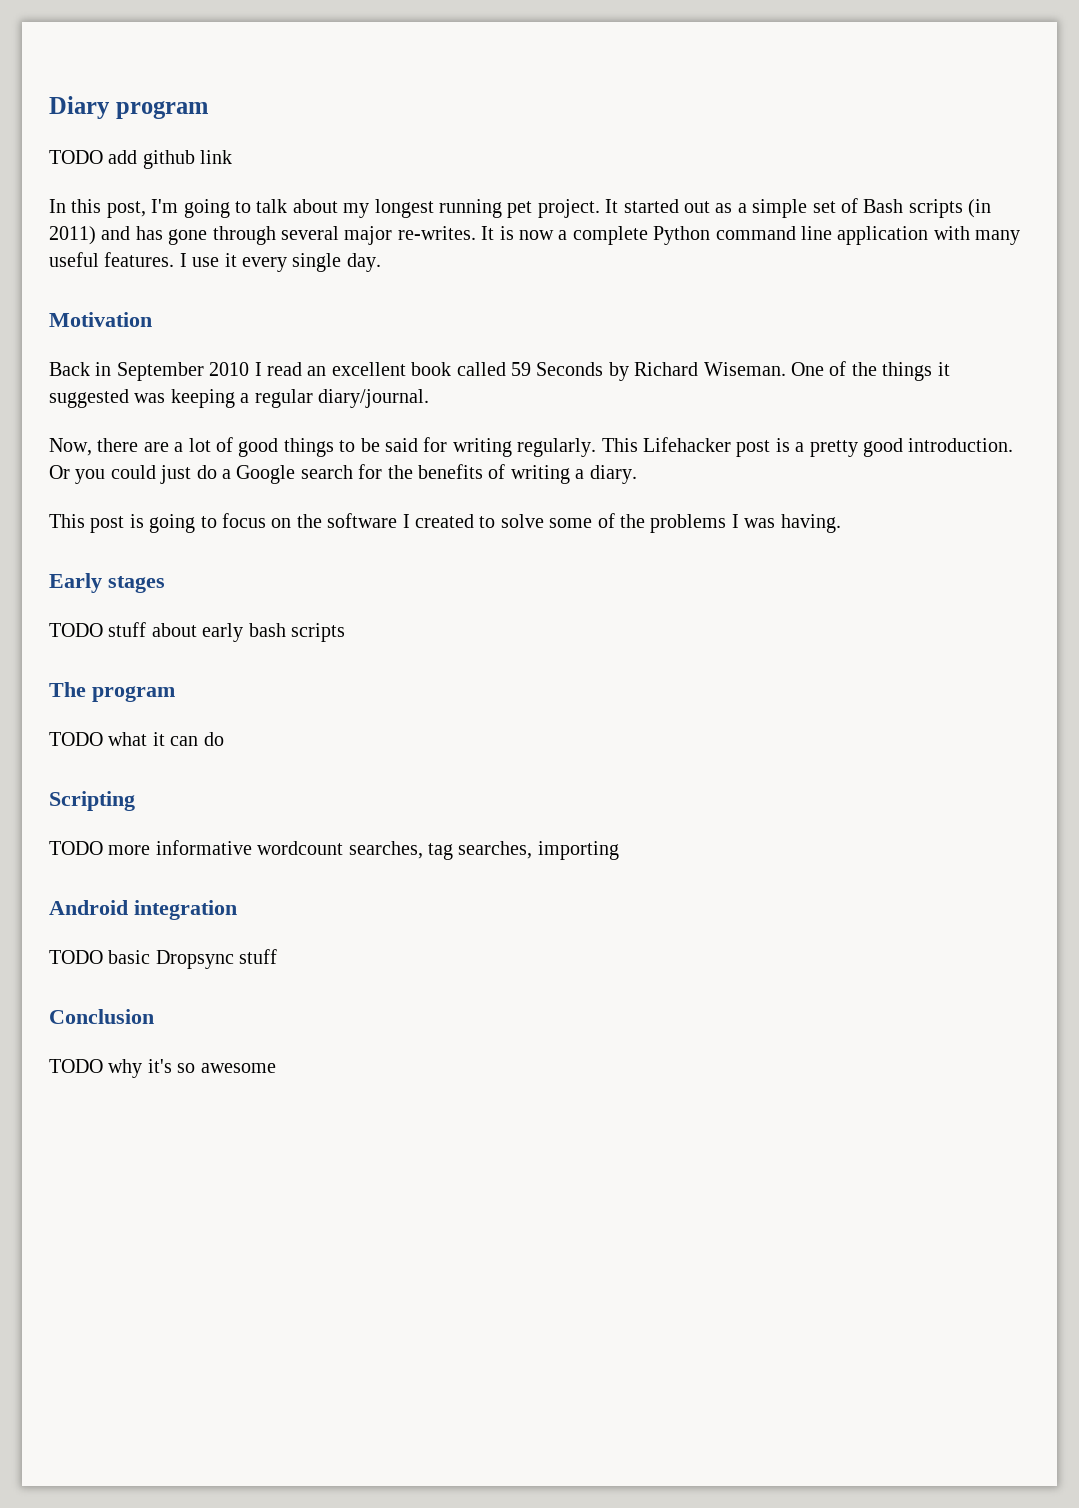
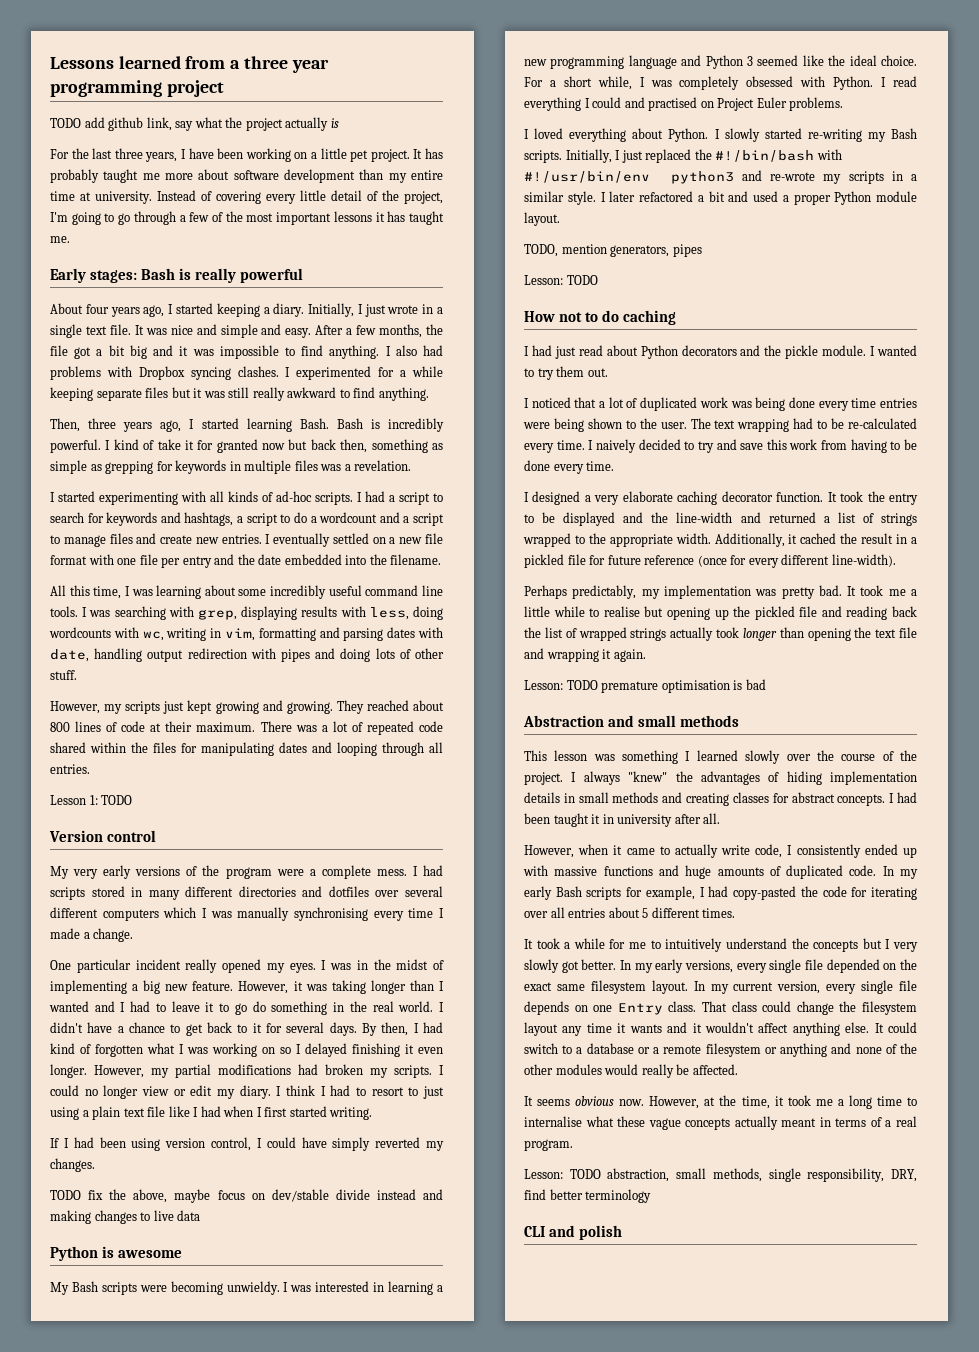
- Diary program
- TODO add github link
- In this post, I'm going to talk about my longest running pet project. It started out as a simple set of Bash scripts (in 2011) and has gone through several major re-writes. It is now a complete Python command line application with many useful features. I use it every single day.
- Motivation
- Back in September 2010 I read an excellent book called 59 Seconds by Richard Wiseman. One of the things it suggested was keeping a regular diary/journal.
- Now, there are a lot of good things to be said for writing regularly. This Lifehacker post is a pretty good introduction. Or you could just do a Google search for the benefits of writing a diary.
- This post is going to focus on the software I created to solve some of the problems I was having.
- Early stages
- TODO stuff about early bash scripts
- The program
- TODO what it can do
- Scripting
- TODO more informative wordcount searches, tag searches, importing
- Android integration
- TODO basic Dropsync stuff
- Conclusion
- TODO why it's so awesome
+ Lessons learned from a three year programming project
+ TODO add github link, say what the project actually is
+ For the last three years, I have been working on a little pet project. It has probably taught me more about software development than my entire time at university. Instead of covering every little detail of the project, I'm going to go through a few of the most important lessons it has taught me.
+ Early stages: Bash is really powerful
+ About four years ago, I started keeping a diary. Initially, I just wrote in a single text file. It was nice and simple and easy. After a few months, the file got a bit big and it was impossible to find anything. I also had problems with Dropbox syncing clashes. I experimented for a while keeping separate files but it was still really awkward to find anything.
+ Then, three years ago, I started learning Bash. Bash is incredibly powerful. I kind of take it for granted now but back then, something as simple as grepping for keywords in multiple files was a revelation.
+ I started experimenting with all kinds of ad-hoc scripts. I had a script to search for keywords and hashtags, a script to do a wordcount and a script to manage files and create new entries. I eventually settled on a new file format with one file per entry and the date embedded into the filename.
+ All this time, I was learning about some incredibly useful command line tools. I was searching with grep, displaying results with less, doing wordcounts with wc, writing in vim, formatting and parsing dates with date, handling output redirection with pipes and doing lots of other stuff.
+ However, my scripts just kept growing and growing. They reached about 800 lines of code at their maximum. There was a lot of repeated code shared within the files for manipulating dates and looping through all entries.
+ Lesson 1: TODO
+ Version control
+ My very early versions of the program were a complete mess. I had scripts stored in many different directories and dotfiles over several different computers which I was manually synchronising every time I made a change.
+ One particular incident really opened my eyes. I was in the midst of implementing a big new feature. However, it was taking longer than I wanted and I had to leave it to go do something in the real world. I didn't have a chance to get back to it for several days. By then, I had kind of forgotten what I was working on so I delayed finishing it even longer. However, my partial modifications had broken my scripts. I could no longer view or edit my diary. I think I had to resort to just using a plain text file like I had when I first started writing.
+ If I had been using version control, I could have simply reverted my changes.
+ TODO fix the above, maybe focus on dev/stable divide instead and making changes to live data
+ Python is awesome
+ My Bash scripts were becoming unwieldy. I was interested in learning a new programming language and Python 3 seemed like the ideal choice. For a short while, I was completely obsessed with Python. I read everything I could and practised on Project Euler problems.
+ I loved everything about Python. I slowly started re-writing my Bash scripts. Initially, I just replaced the #!/bin/bash with #!/usr/bin/env python3 and re-wrote my scripts in a similar style. I later refactored a bit and used a proper Python module layout.
+ TODO, mention generators, pipes
+ Lesson: TODO
+ How not to do caching
+ I had just read about Python decorators and the pickle module. I wanted to try them out.
+ I noticed that a lot of duplicated work was being done every time entries were being shown to the user. The text wrapping had to be re-calculated every time. I naively decided to try and save this work from having to be done every time.
+ I designed a very elaborate caching decorator function. It took the entry to be displayed and the line-width and returned a list of strings wrapped to the appropriate width. Additionally, it cached the result in a pickled file for future reference (once for every different line-width).
+ Perhaps predictably, my implementation was pretty bad. It took me a little while to realise but opening up the pickled file and reading back the list of wrapped strings actually took longer than opening the text file and wrapping it again.
+ Lesson: TODO premature optimisation is bad
+ Abstraction and small methods
+ This lesson was something I learned slowly over the course of the project. I always "knew" the advantages of hiding implementation details in small methods and creating classes for abstract concepts. I had been taught it in university after all.
+ However, when it came to actually write code, I consistently ended up with massive functions and huge amounts of duplicated code. In my early Bash scripts for example, I had copy-pasted the code for iterating over all entries about 5 different times.
+ It took a while for me to intuitively understand the concepts but I very slowly got better. In my early versions, every single file depended on the exact same filesystem layout. In my current version, every single file depends on one Entry class. That class could change the filesystem layout any time it wants and it wouldn't affect anything else. It could switch to a database or a remote filesystem or anything and none of the other modules would really be affected.
+ It seems obvious now. However, at the time, it took me a long time to internalise what these vague concepts actually meant in terms of a real program.
+ Lesson: TODO abstraction, small methods, single responsibility, DRY, find better terminology
+ CLI and polish

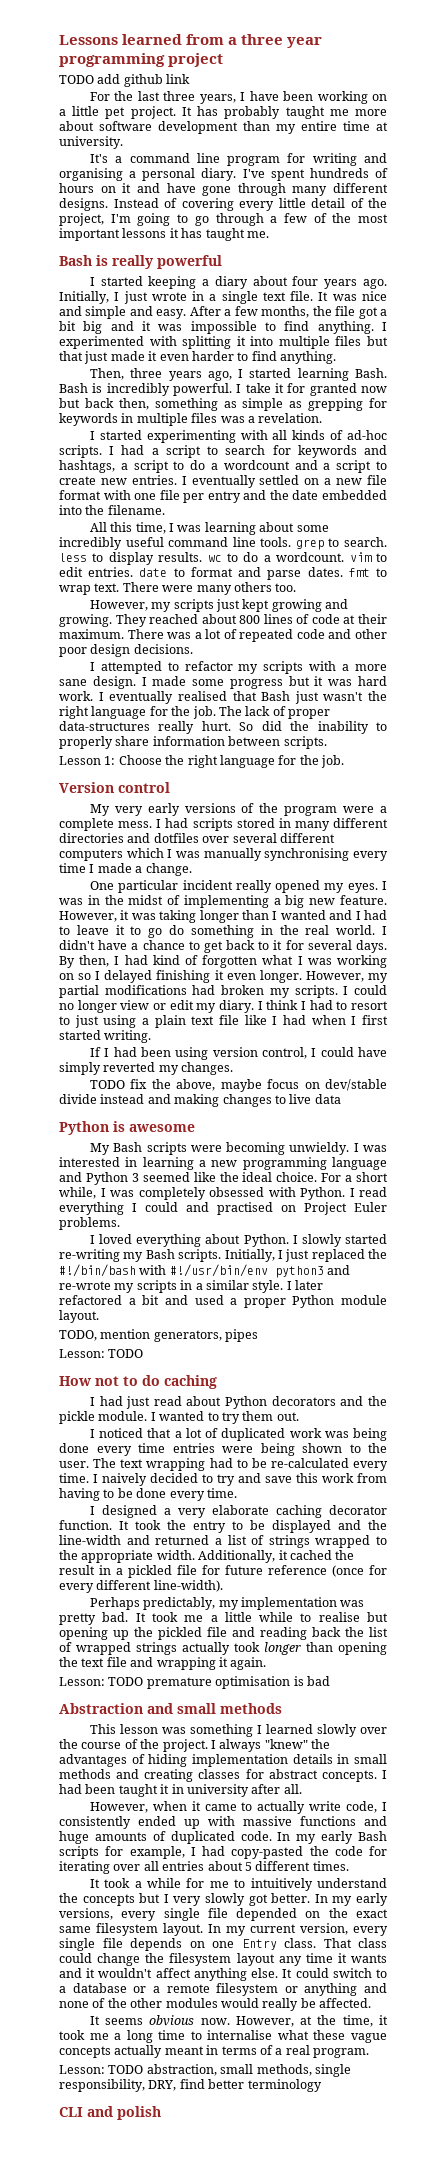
- TODO add github link, say what the project actually is
+ TODO add github link
- It has probably taught me more about software development than my entire time at university. Instead of covering every little detail of the project, I'm going to go through a few of the most important lessons it has taught me.
+ It has probably taught me more about software development than my entire time at university.
+ It's a command line program for writing and organising a personal diary. I've spent hundreds of hours on it and have gone through many different designs. Instead of covering every little detail of the project, I'm going to go through a few of the most important lessons it has taught me.
- Early stages: Bash is really powerful
+ Bash is really powerful
- About four years ago, I started keeping a diary.
+ I started keeping a diary about four years ago.
- I also had problems with Dropbox syncing clashes. I experimented for a while keeping separate files but it was still really awkward to find anything.
+ I experimented with splitting it into multiple files but that just made it even harder to find anything.
- I kind of take it for granted now but back then, something as simple as grepping for keywords in multiple files was a revelation.
+ I take it for granted now but back then, something as simple as grepping for keywords in multiple files was a revelation.
- I had a script to search for keywords and hashtags, a script to do a wordcount and a script to manage files and create new entries.
+ I had a script to search for keywords and hashtags, a script to do a wordcount and a script to create new entries.
- All this time, I was learning about some incredibly useful command line tools. I was searching with grep, displaying results with less, doing wordcounts with wc, writing in vim, formatting and parsing dates with date, handling output redirection with pipes and doing lots of other stuff.
+ All this time, I was learning about some incredibly useful command line tools. grep to search. less to display results. wc to do a wordcount. vim to edit entries. date to format and parse dates. fmt to wrap text. There were many others too.
- There was a lot of repeated code shared within the files for manipulating dates and looping through all entries.
- Lesson 1: TODO
+ There was a lot of repeated code and other poor design decisions.
+ I attempted to refactor my scripts with a more sane design. I made some progress but it was hard work. I eventually realised that Bash just wasn't the right language for the job. The lack of proper data-structures really hurt. So did the inability to properly share information between scripts.
+ Lesson 1: Choose the right language for the job.

